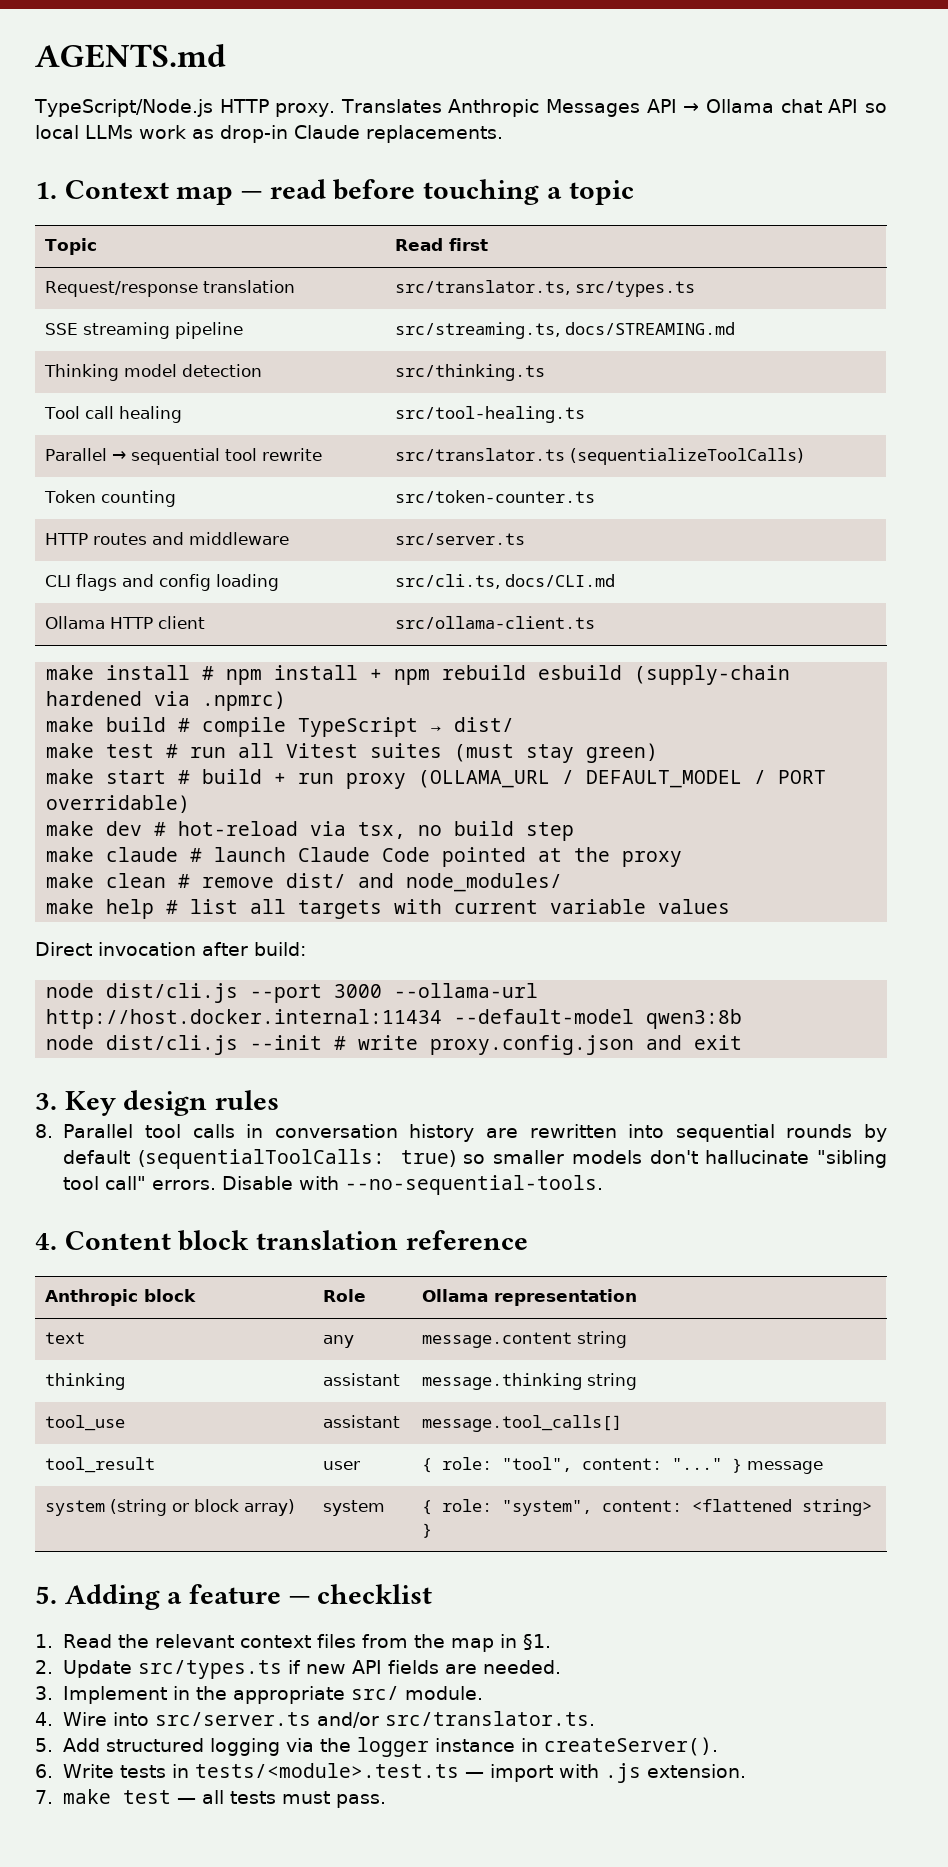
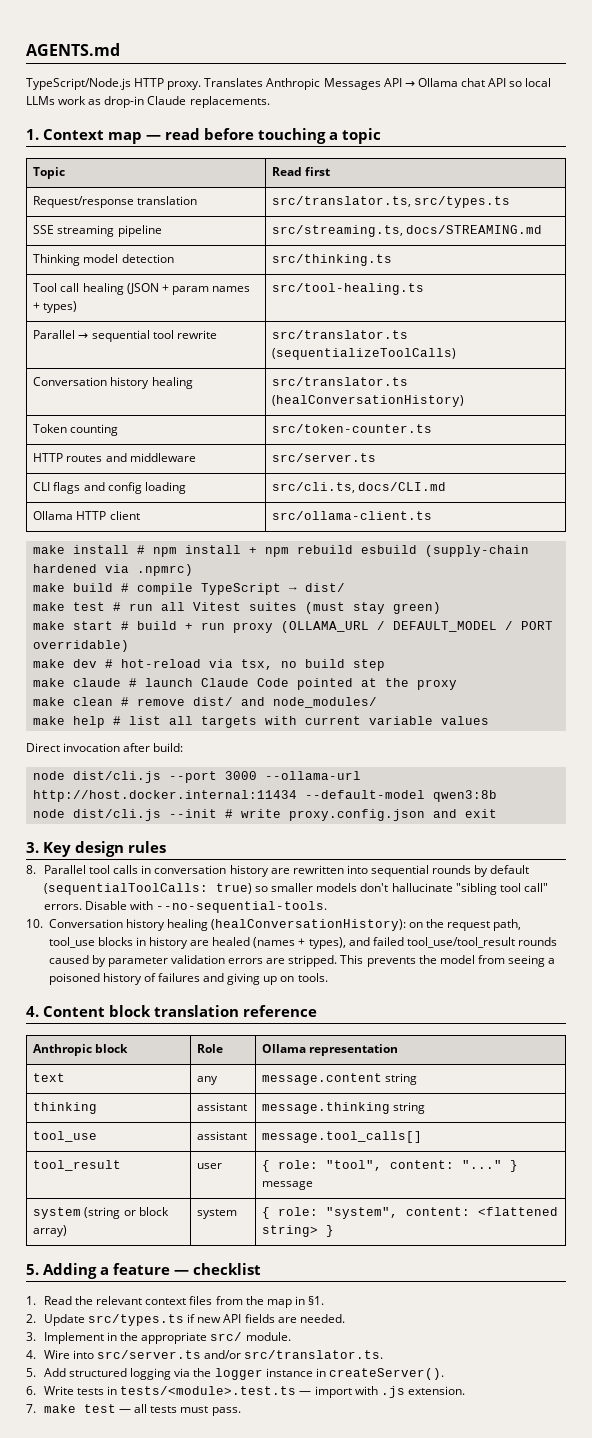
- Tool call healing | src/tool-healing.ts
+ Tool call healing (JSON + param names + types) | src/tool-healing.ts
+ Conversation history healing | src/translator.ts (healConversationHistory)
+ 10. Conversation history healing (healConversationHistory): on the request path, tool_use blocks in history are healed (names + types), and failed tool_use/tool_result rounds caused by parameter validation errors are stripped. This prevents the model from seeing a poisoned history of failures and giving up on tools.

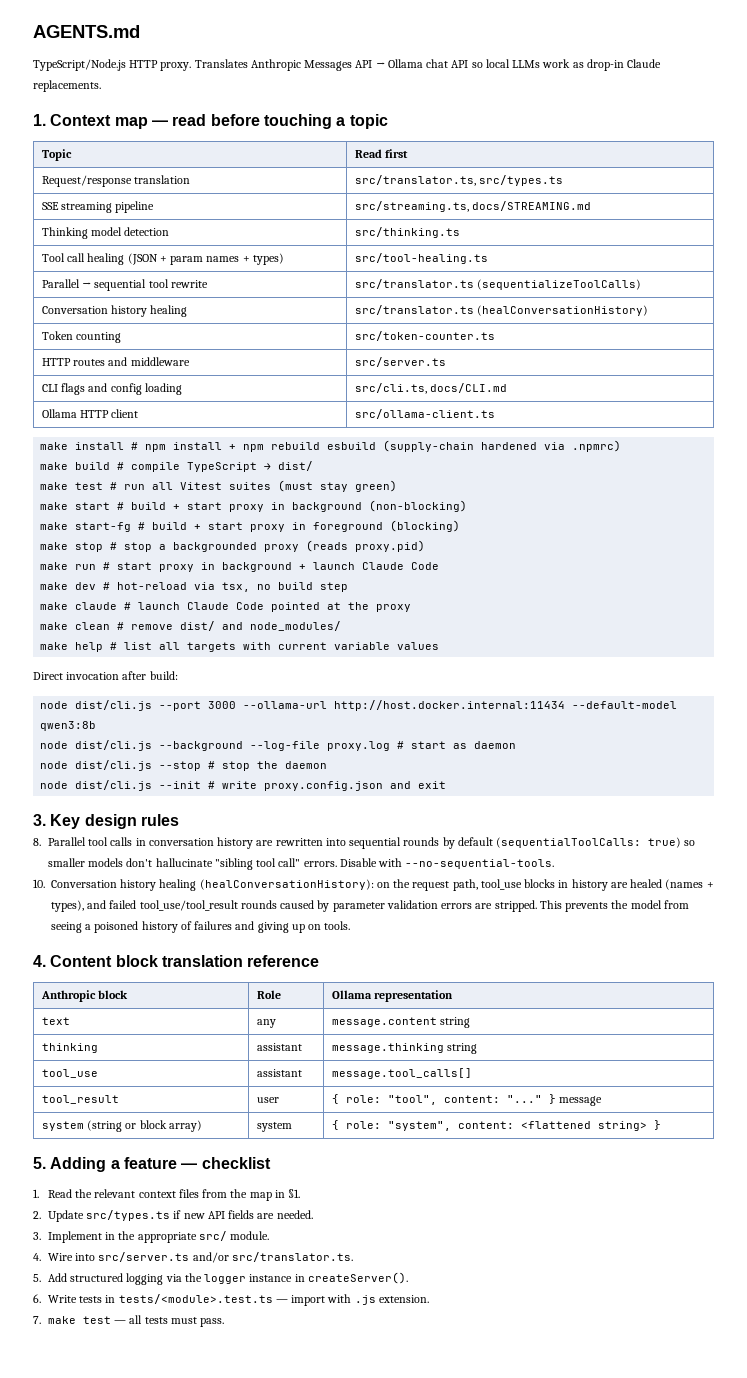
- make start # build + run proxy (OLLAMA_URL / DEFAULT_MODEL / PORT overridable)
+ make start # build + start proxy in background (non-blocking)
+ make start-fg # build + start proxy in foreground (blocking)
+ make stop # stop a backgrounded proxy (reads proxy.pid)
+ make run # start proxy in background + launch Claude Code
+ node dist/cli.js --background --log-file proxy.log # start as daemon
+ node dist/cli.js --stop # stop the daemon

